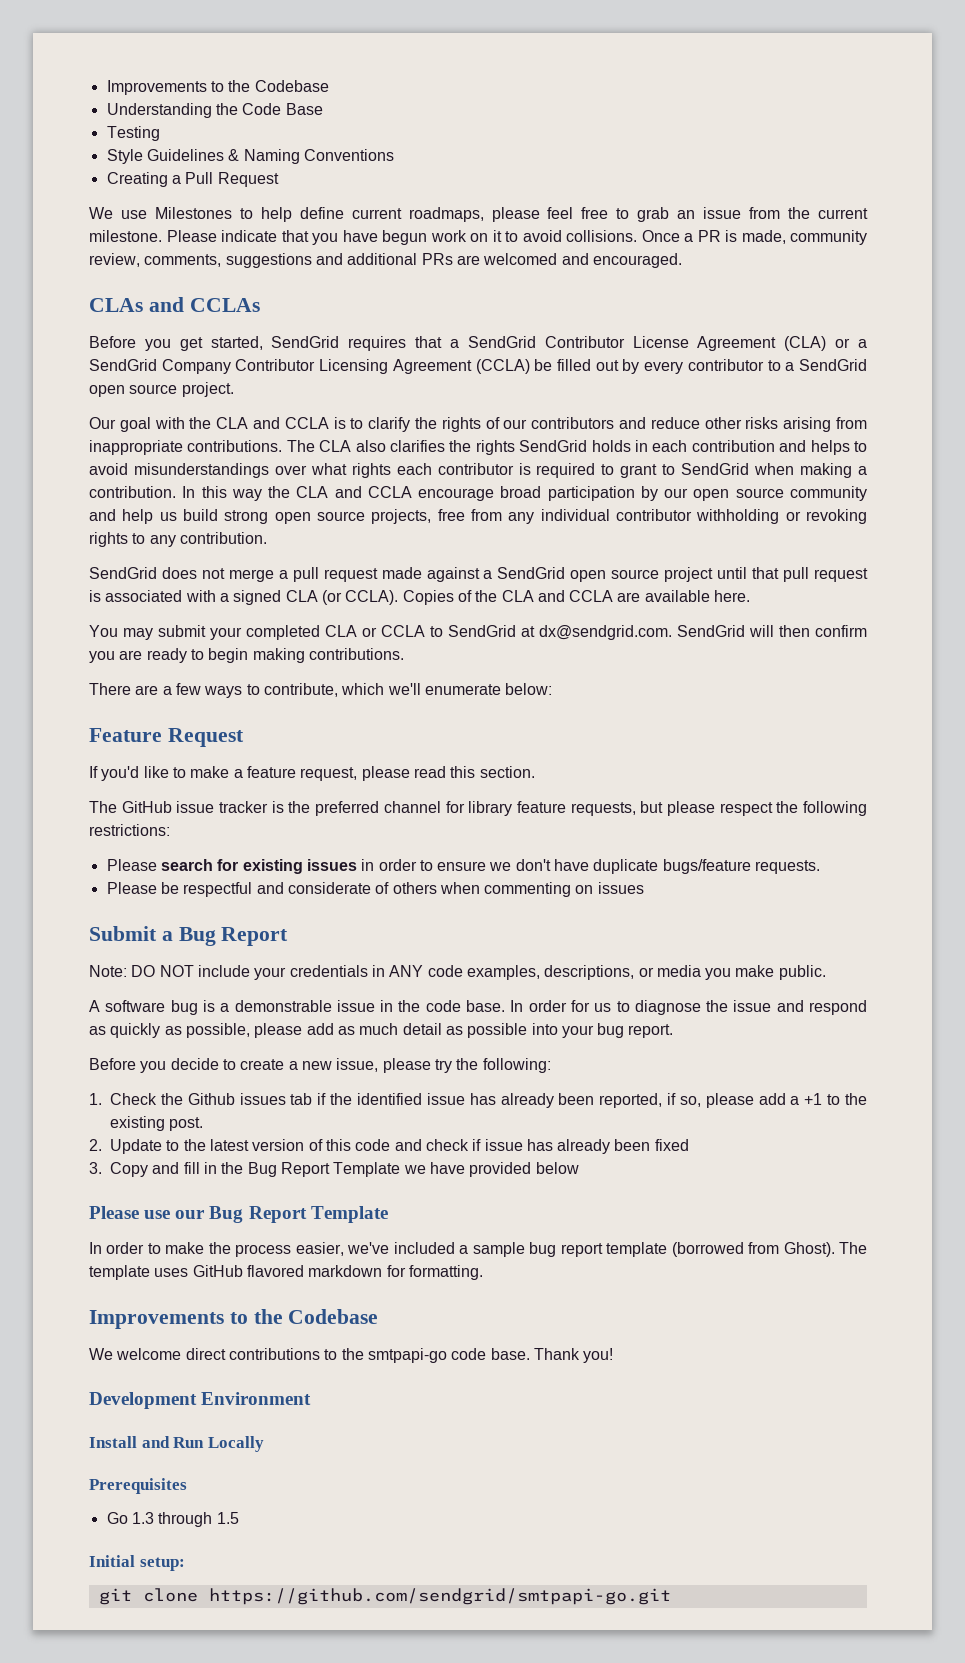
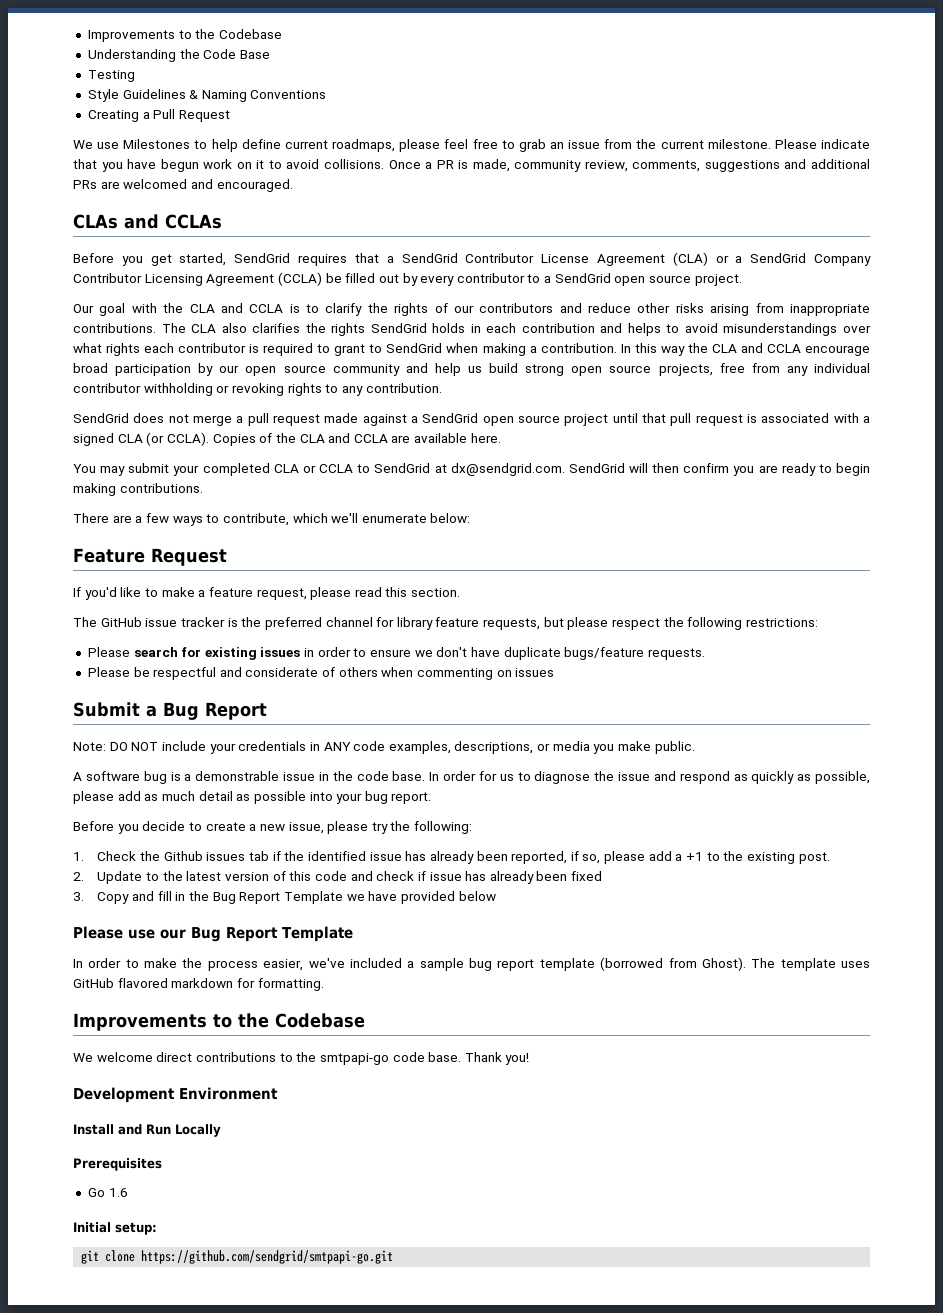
- Go 1.3 through 1.5
+ Go 1.6

